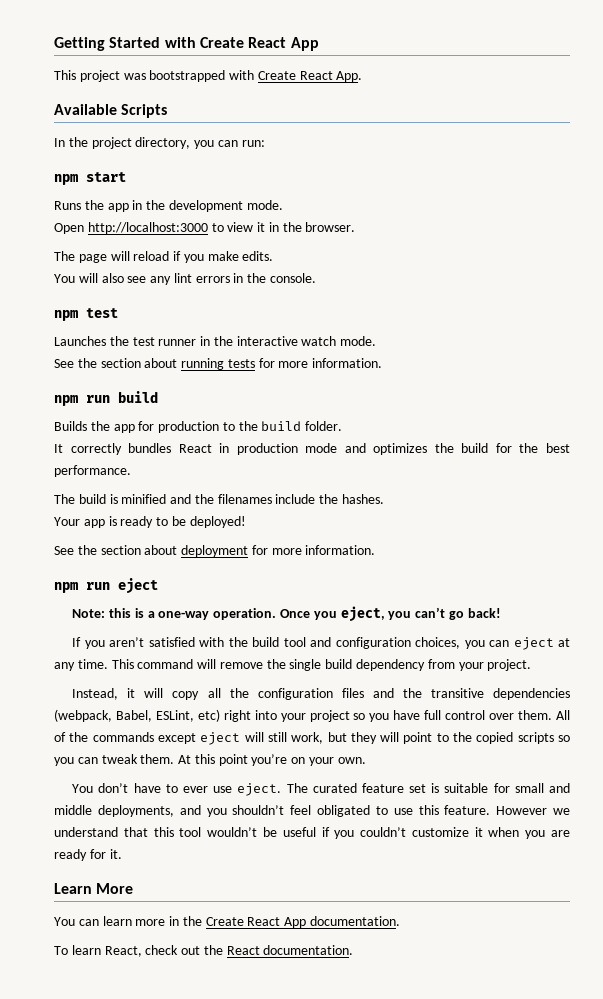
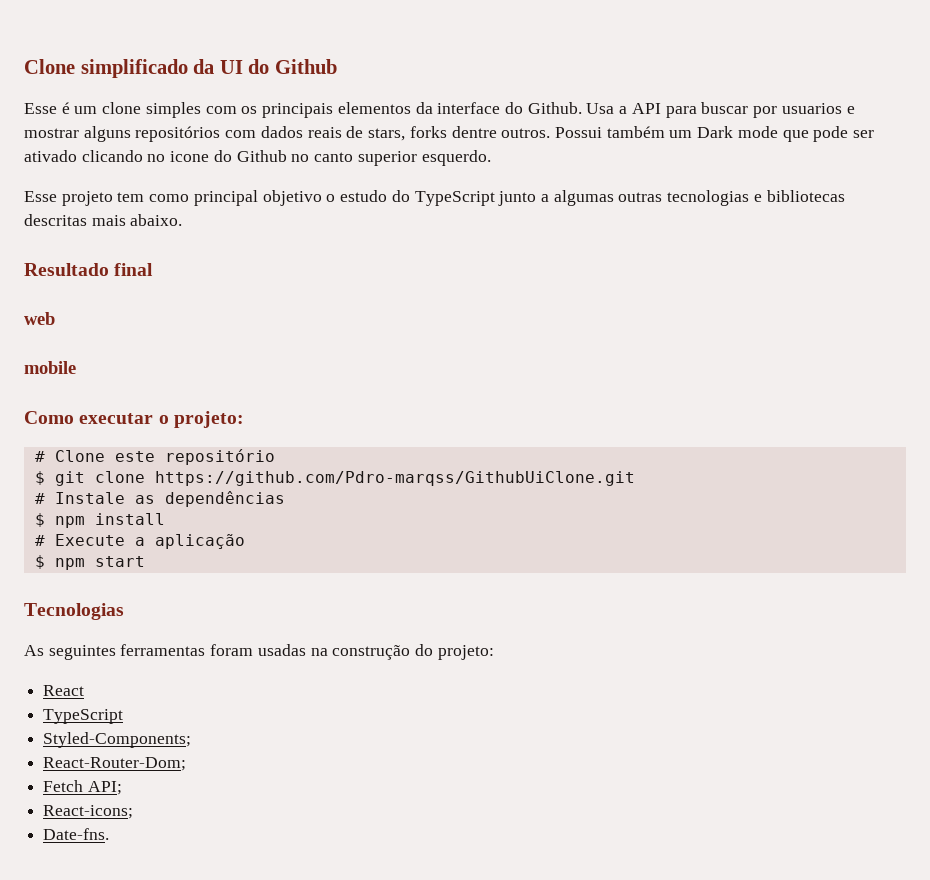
- Getting Started with Create React App
- This project was bootstrapped with Create React App.
- Available Scripts
- In the project directory, you can run:
- npm start
- Runs the app in the development mode.
- Open http://localhost:3000 to view it in the browser.
- The page will reload if you make edits.
- You will also see any lint errors in the console.
- npm test
- Launches the test runner in the interactive watch mode.
- See the section about running tests for more information.
- npm run build
- Builds the app for production to the build folder.
- It correctly bundles React in production mode and optimizes the build for the best performance.
- The build is minified and the filenames include the hashes.
- Your app is ready to be deployed!
- See the section about deployment for more information.
- npm run eject
- Note: this is a one-way operation. Once you eject, you can’t go back!
- If you aren’t satisfied with the build tool and configuration choices, you can eject at any time. This command will remove the single build dependency from your project.
- Instead, it will copy all the configuration files and the transitive dependencies (webpack, Babel, ESLint, etc) right into your project so you have full control over them. All of the commands except eject will still work, but they will point to the copied scripts so you can tweak them. At this point you’re on your own.
- You don’t have to ever use eject. The curated feature set is suitable for small and middle deployments, and you shouldn’t feel obligated to use this feature. However we understand that this tool wouldn’t be useful if you couldn’t customize it when you are ready for it.
- Learn More
- You can learn more in the Create React App documentation.
- To learn React, check out the React documentation.
+ Clone simplificado da UI do Github
+ Esse é um clone simples com os principais elementos da interface do Github. Usa a API para buscar por usuarios e mostrar alguns repositórios com dados reais de stars, forks dentre outros. Possui também um Dark mode que pode ser ativado clicando no icone do Github no canto superior esquerdo.
+ Esse projeto tem como principal objetivo o estudo do TypeScript junto a algumas outras tecnologias e bibliotecas descritas mais abaixo.
+ Resultado final
+ web
+ mobile
+ Como executar o projeto:
+ # Clone este repositório
+ $ git clone https://github.com/Pdro-marqss/GithubUiClone.git
+ # Instale as dependências
+ $ npm install
+ # Execute a aplicação
+ $ npm start
+ Tecnologias
+ As seguintes ferramentas foram usadas na construção do projeto:
+ React
+ TypeScript
+ Styled-Components;
+ React-Router-Dom;
+ Fetch API;
+ React-icons;
+ Date-fns.

